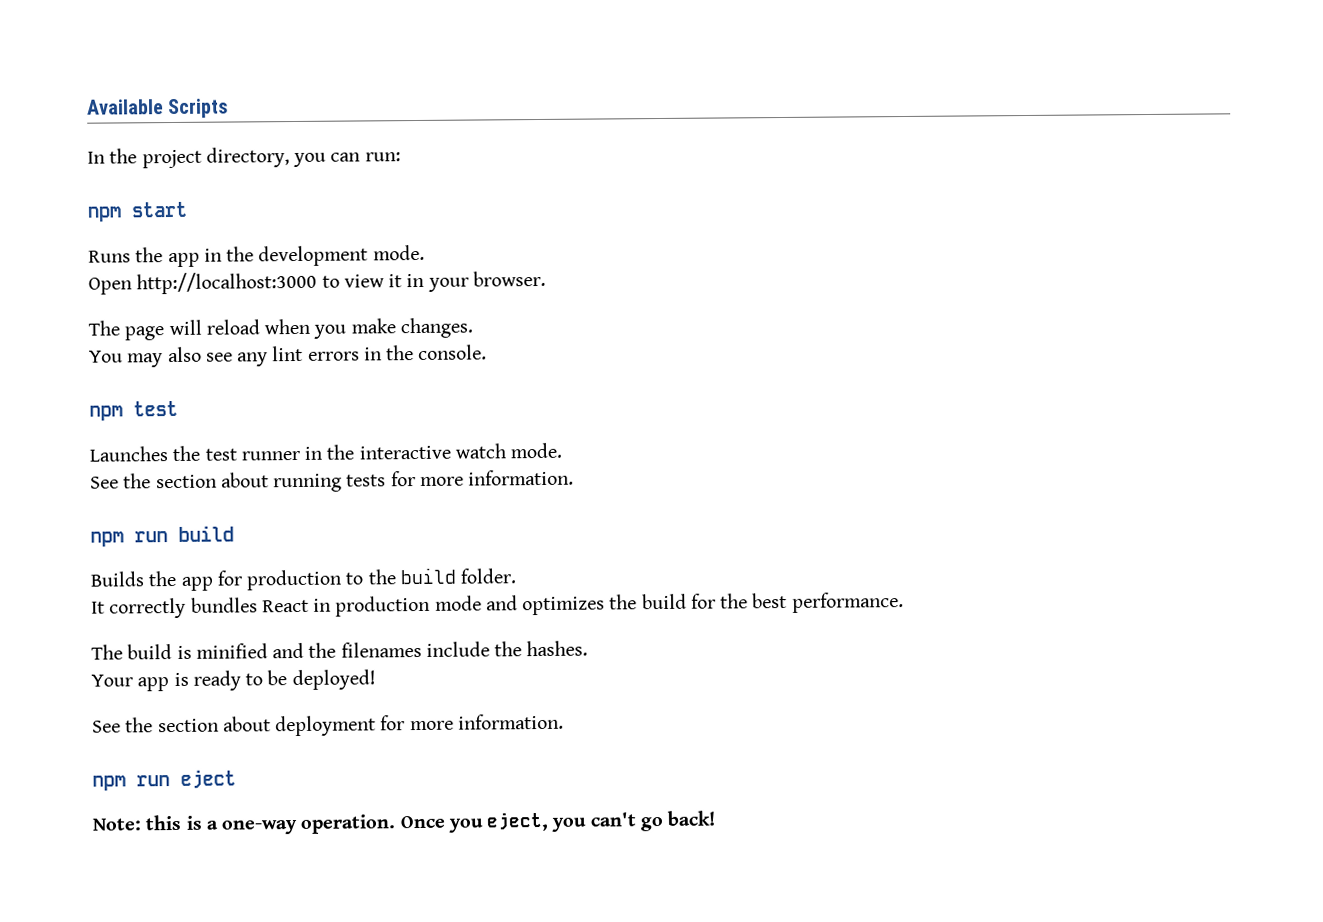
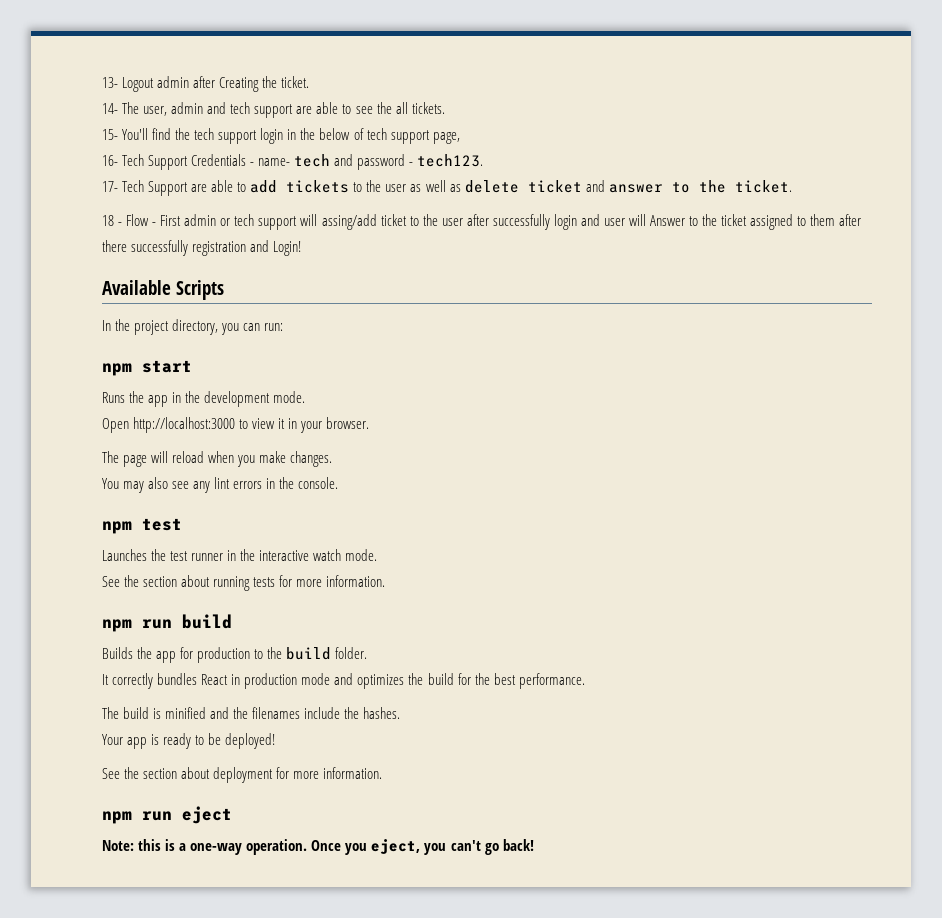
+ 13- Logout admin after Creating the ticket.
+ 14- The user, admin and tech support are able to see the all tickets.
+ 15- You'll find the tech support login in the below of tech support page,
+ 16- Tech Support Credentials - name- tech and password - tech123.
+ 17- Tech Support are able to add tickets to the user as well as delete ticket and answer to the ticket.
+ 18 - Flow - First admin or tech support will assing/add ticket to the user after successfully login and user will Answer to the ticket assigned to them after there successfully registration and Login!

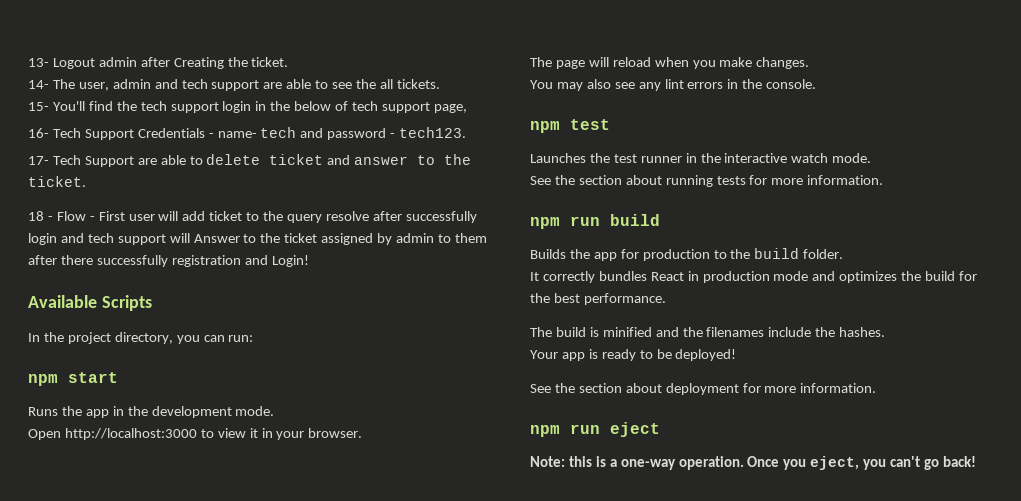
- 17- Tech Support are able to add tickets to the user as well as delete ticket and answer to the ticket.
+ 17- Tech Support are able to delete ticket and answer to the ticket.
- 18 - Flow - First admin or tech support will assing/add ticket to the user after successfully login and user will Answer to the ticket assigned to them after there successfully registration and Login!
+ 18 - Flow - First user will add ticket to the query resolve after successfully login and tech support will Answer to the ticket assigned by admin to them after there successfully registration and Login!

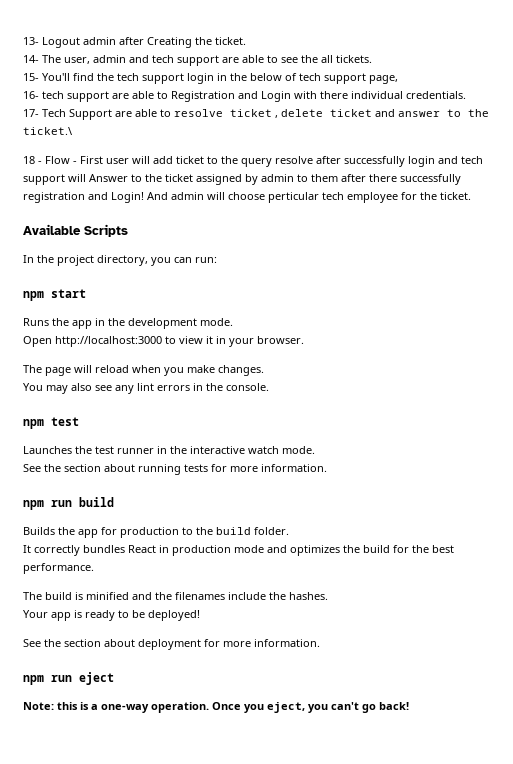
- 16- Tech Support Credentials - name- tech and password - tech123.
+ 16- tech support are able to Registration and Login with there individual credentials.
- 17- Tech Support are able to delete ticket and answer to the ticket.
+ 17- Tech Support are able to resolve ticket , delete ticket and answer to the ticket.\
+ And admin will choose perticular tech employee for the ticket.

